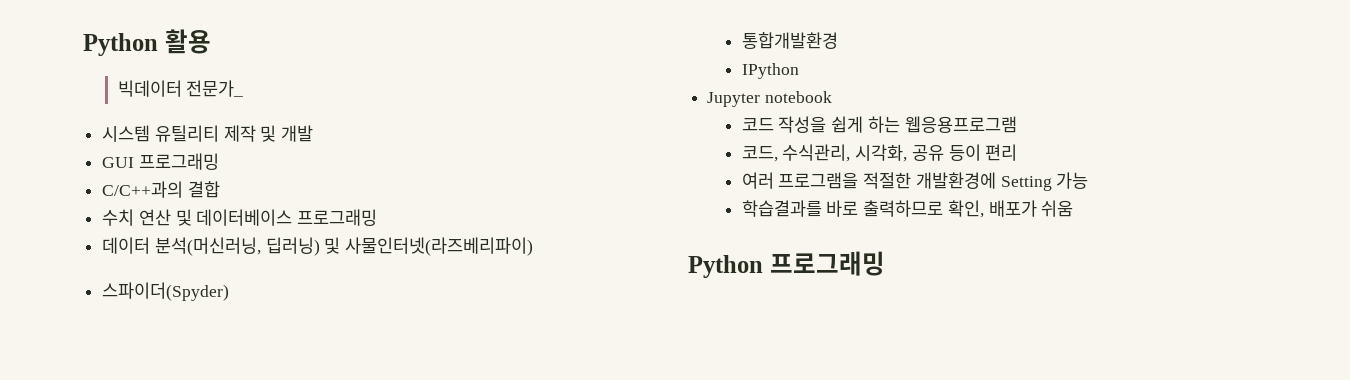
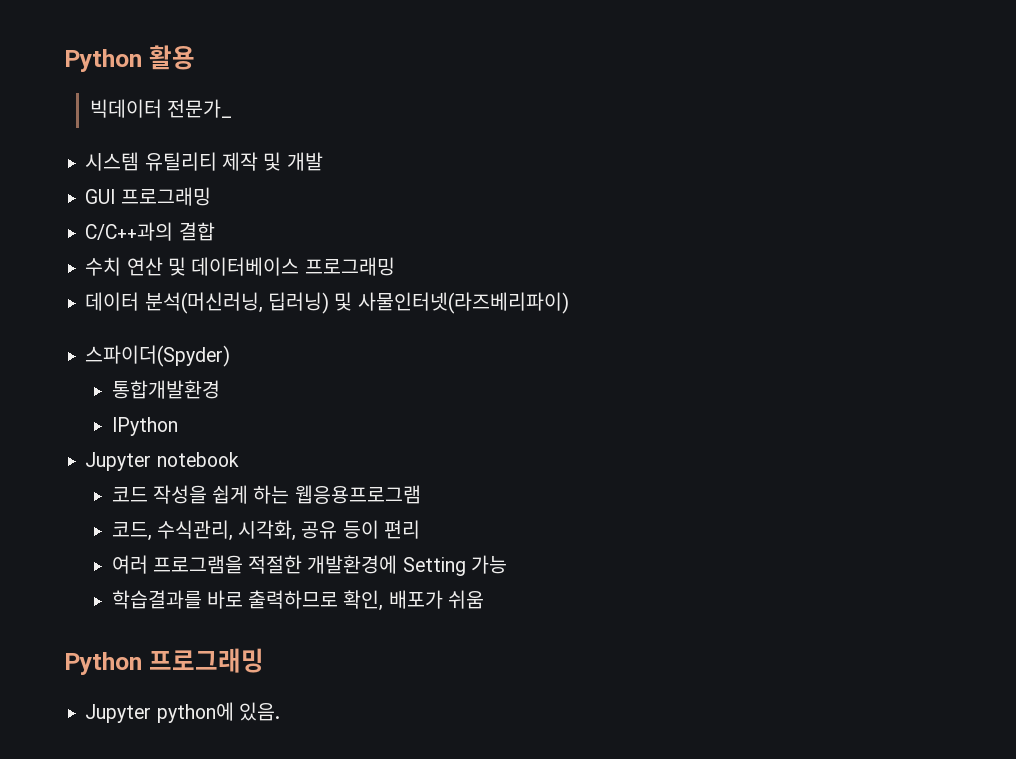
+ Jupyter python에 있음.

